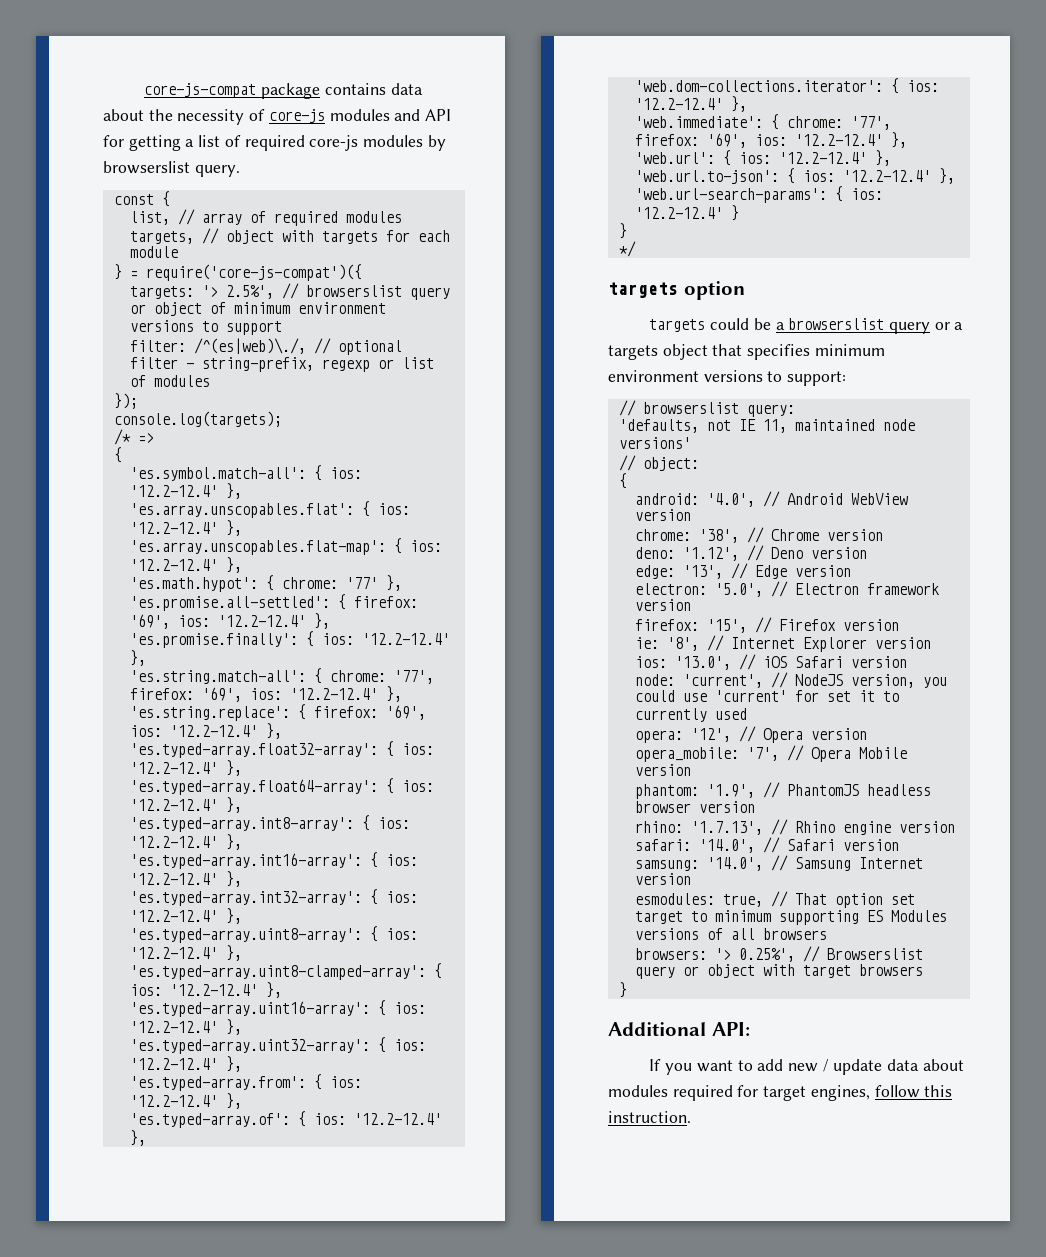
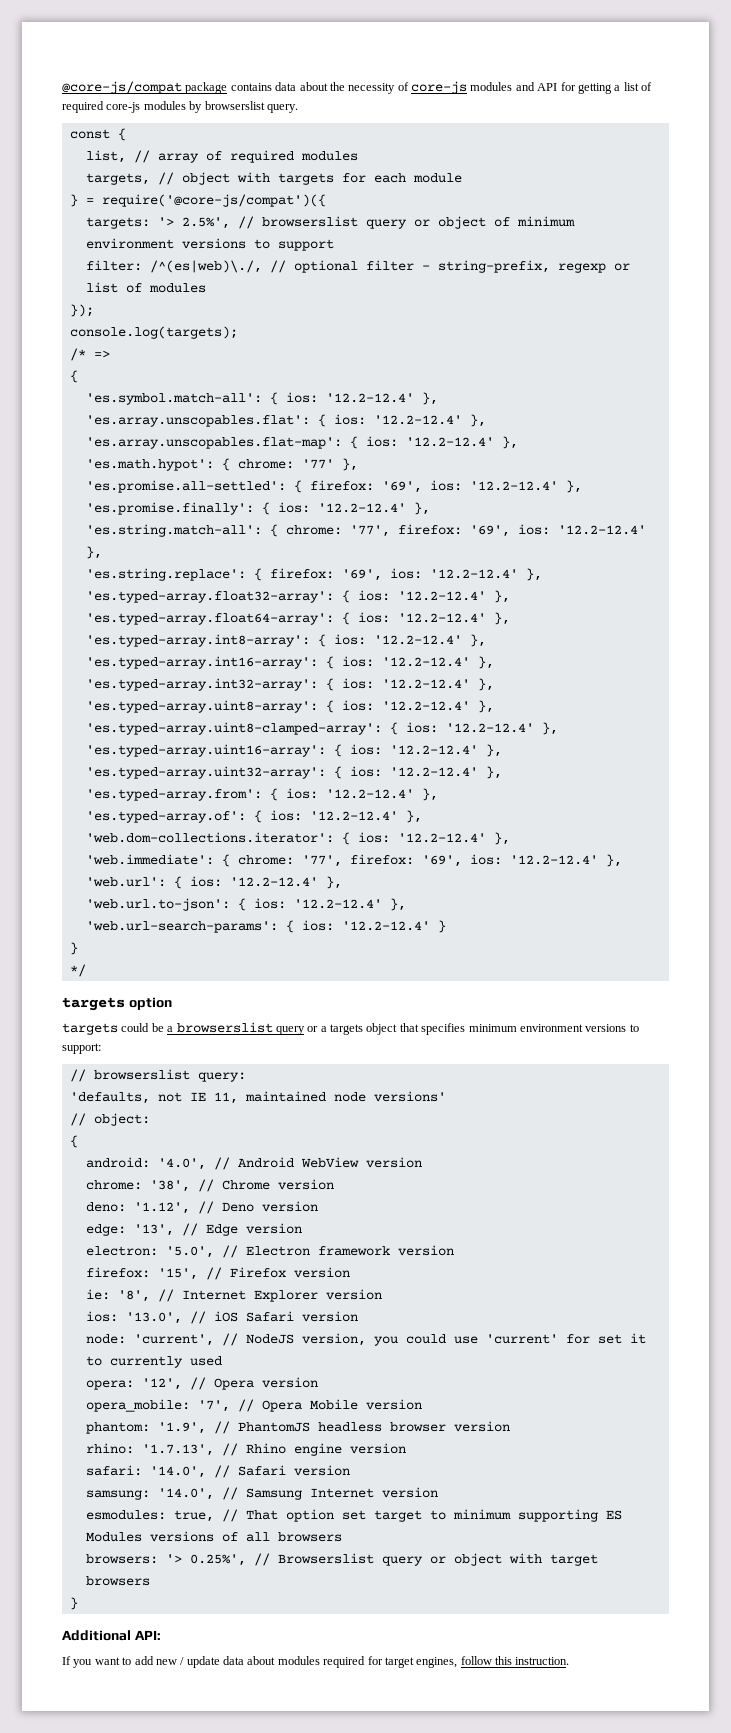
- core-js-compat package contains data about the necessity of core-js modules and API for getting a list of required core-js modules by browserslist query.
+ @core-js/compat package contains data about the necessity of core-js modules and API for getting a list of required core-js modules by browserslist query.
- } = require('core-js-compat')({
+ } = require('@core-js/compat')({

